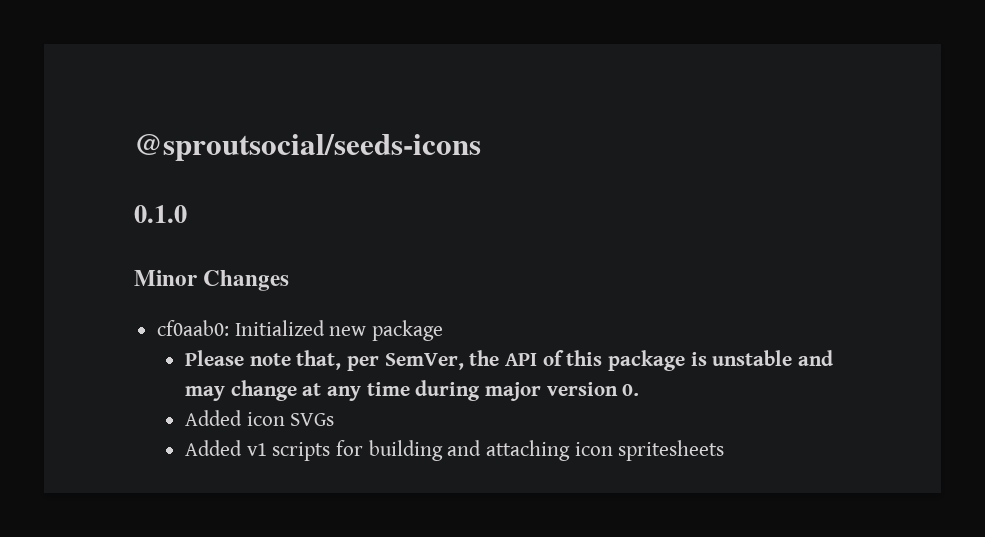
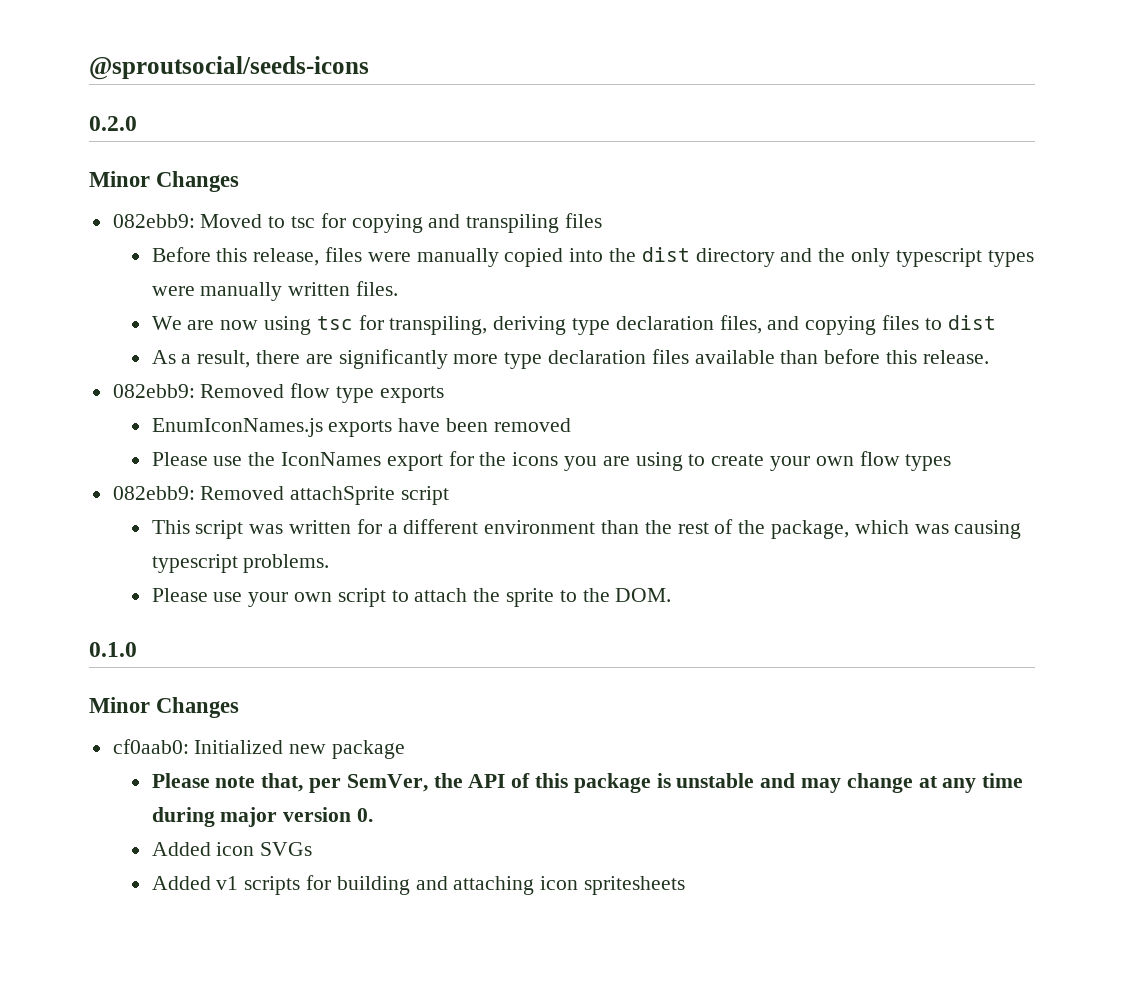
+ 0.2.0
+ Minor Changes
+ 082ebb9: Moved to tsc for copying and transpiling files
+ Before this release, files were manually copied into the dist directory and the only typescript types were manually written files.
+ We are now using tsc for transpiling, deriving type declaration files, and copying files to dist
+ As a result, there are significantly more type declaration files available than before this release.
+ 082ebb9: Removed flow type exports
+ EnumIconNames.js exports have been removed
+ Please use the IconNames export for the icons you are using to create your own flow types
+ 082ebb9: Removed attachSprite script
+ This script was written for a different environment than the rest of the package, which was causing typescript problems.
+ Please use your own script to attach the sprite to the DOM.

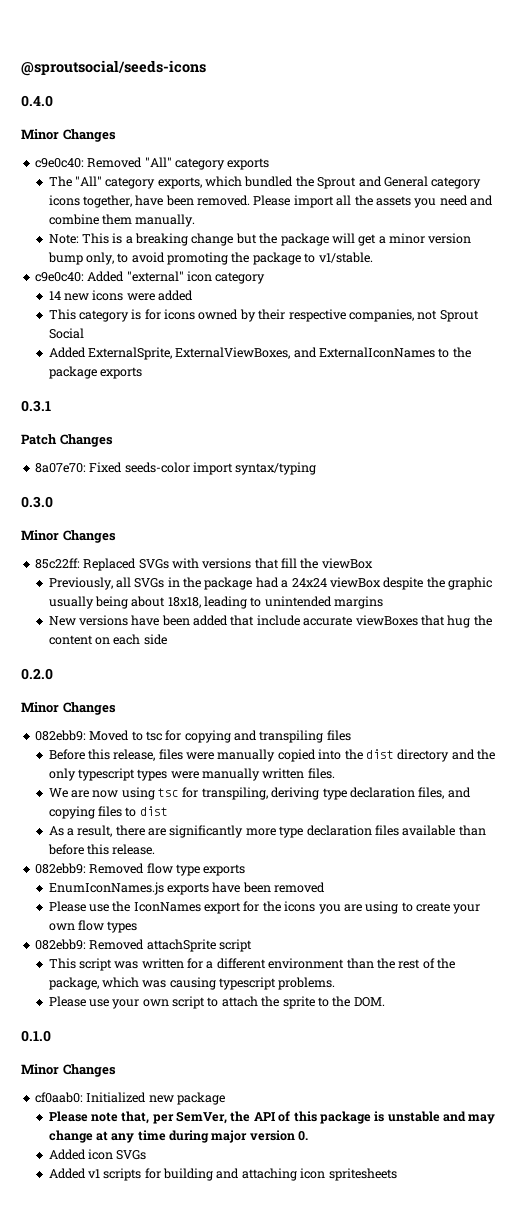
+ 0.4.0
+ Minor Changes
+ c9e0c40: Removed "All" category exports
+ The "All" category exports, which bundled the Sprout and General category icons together, have been removed. Please import all the assets you need and combine them manually.
+ Note: This is a breaking change but the package will get a minor version bump only, to avoid promoting the package to v1/stable.
+ c9e0c40: Added "external" icon category
+ 14 new icons were added
+ This category is for icons owned by their respective companies, not Sprout Social
+ Added ExternalSprite, ExternalViewBoxes, and ExternalIconNames to the package exports
+ 0.3.1
+ Patch Changes
+ 8a07e70: Fixed seeds-color import syntax/typing
+ 0.3.0
+ Minor Changes
+ 85c22ff: Replaced SVGs with versions that fill the viewBox
+ Previously, all SVGs in the package had a 24x24 viewBox despite the graphic usually being about 18x18, leading to unintended margins
+ New versions have been added that include accurate viewBoxes that hug the content on each side

